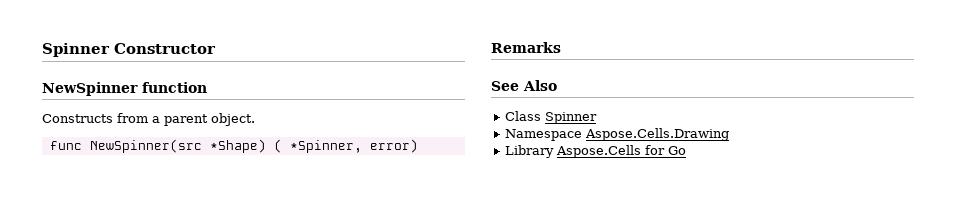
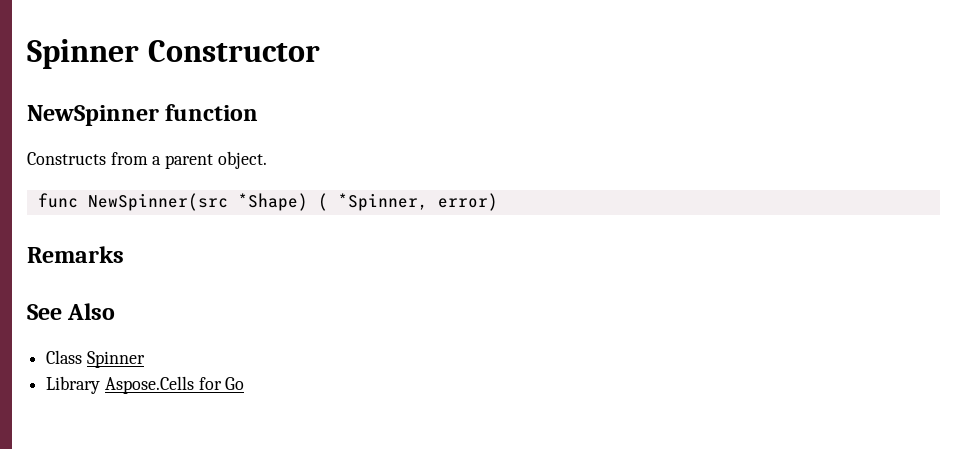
- Namespace Aspose.Cells.Drawing

